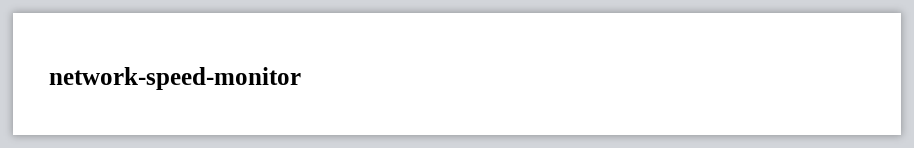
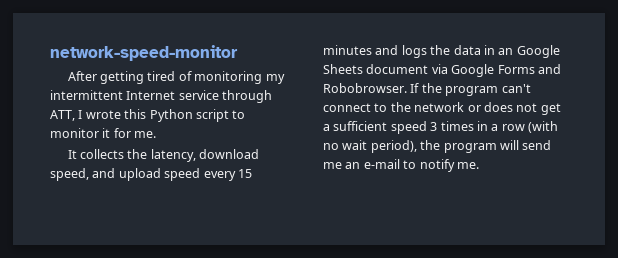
+ After getting tired of monitoring my intermittent Internet service through ATT, I wrote this Python script to monitor it for me.
+ It collects the latency, download speed, and upload speed every 15 minutes and logs the data in an Google Sheets document via Google Forms and Robobrowser. If the program can't connect to the network or does not get a sufficient speed 3 times in a row (with no wait period), the program will send me an e-mail to notify me.

